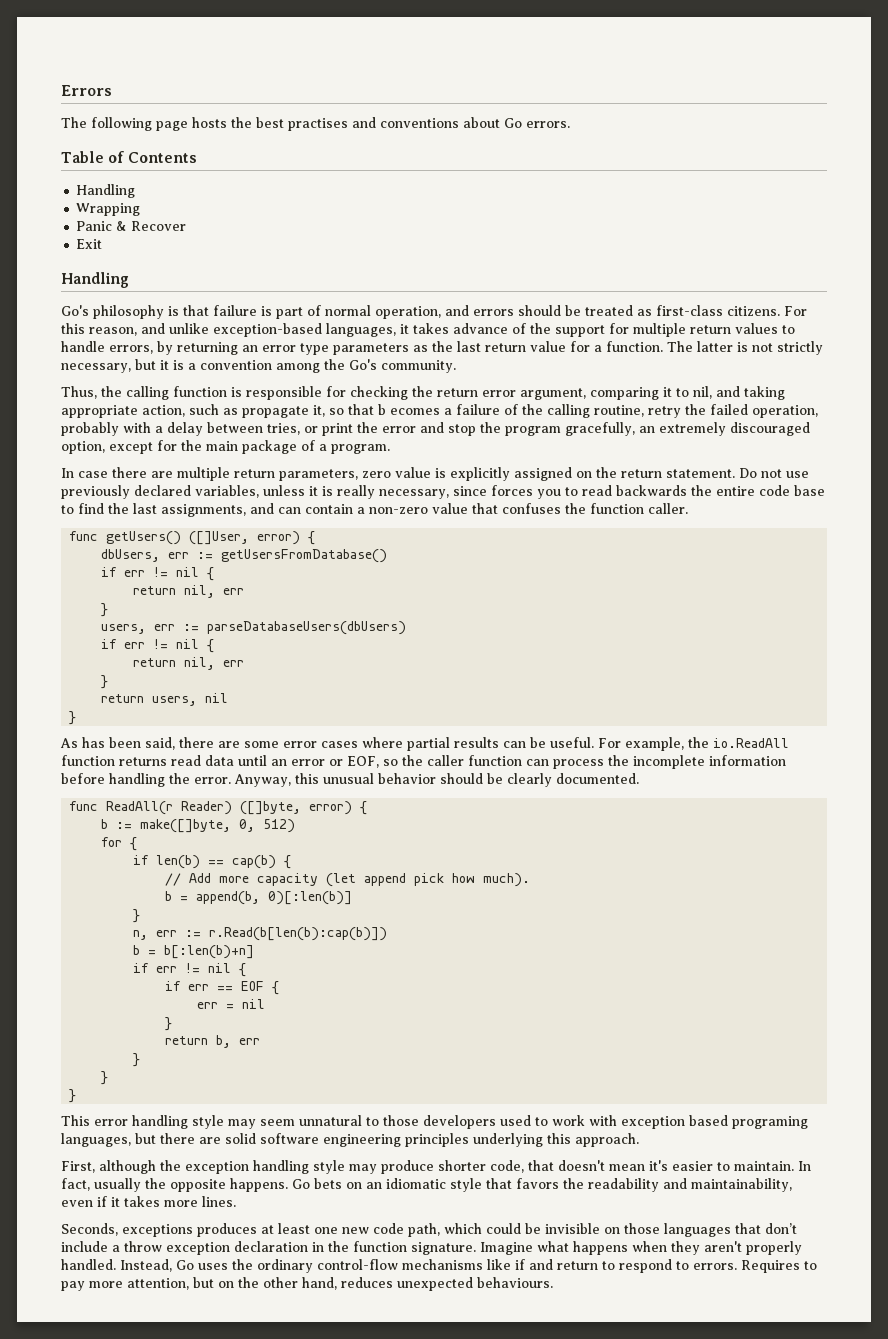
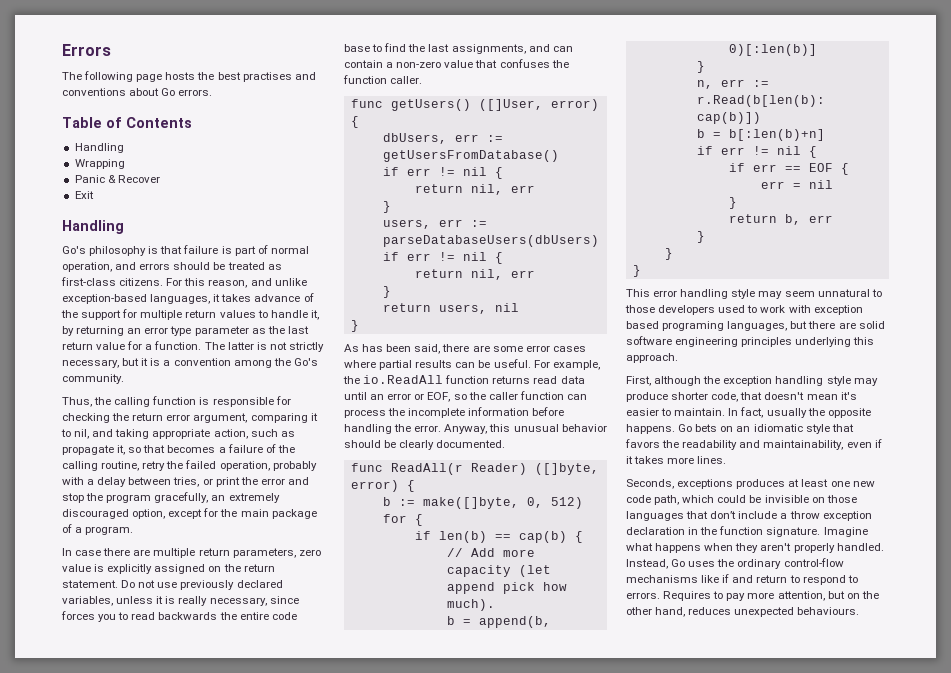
- For this reason, and unlike exception-based languages, it takes advance of the support for multiple return values to handle errors, by returning an error type parameters as the last return value for a function.
+ For this reason, and unlike exception-based languages, it takes advance of the support for multiple return values to handle it, by returning an error type parameter as the last return value for a function.
- Thus, the calling function is responsible for checking the return error argument, comparing it to nil, and taking appropriate action, such as propagate it, so that b ecomes a failure of the calling routine, retry the failed operation, probably with a delay between tries, or print the error and stop the program gracefully, an extremely discouraged option, except for the main package of a program.
+ Thus, the calling function is responsible for checking the return error argument, comparing it to nil, and taking appropriate action, such as propagate it, so that becomes a failure of the calling routine, retry the failed operation, probably with a delay between tries, or print the error and stop the program gracefully, an extremely discouraged option, except for the main package of a program.

